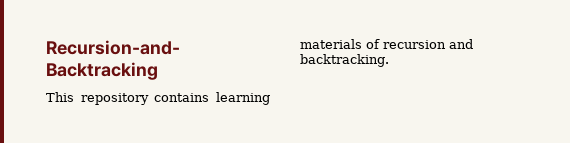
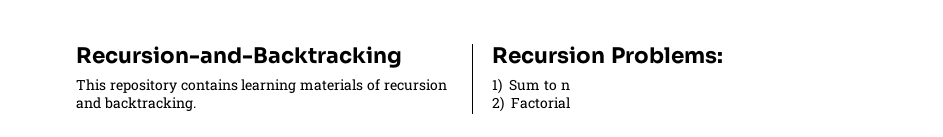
+ Recursion Problems:
+ 1) Sum to n
+ 2) Factorial

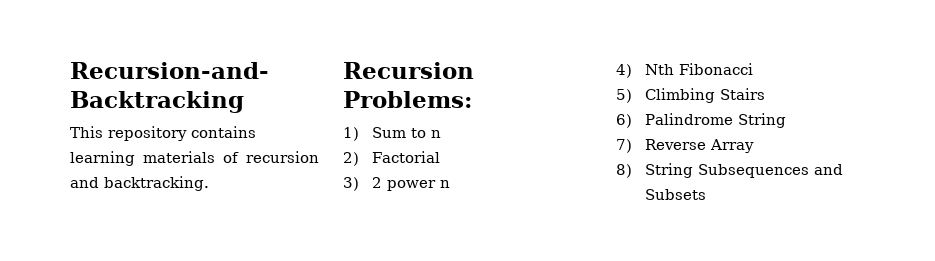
+ 3) 2 power n
+ 4) Nth Fibonacci
+ 5) Climbing Stairs
+ 6) Palindrome String
+ 7) Reverse Array
+ 8) String Subsequences and Subsets

